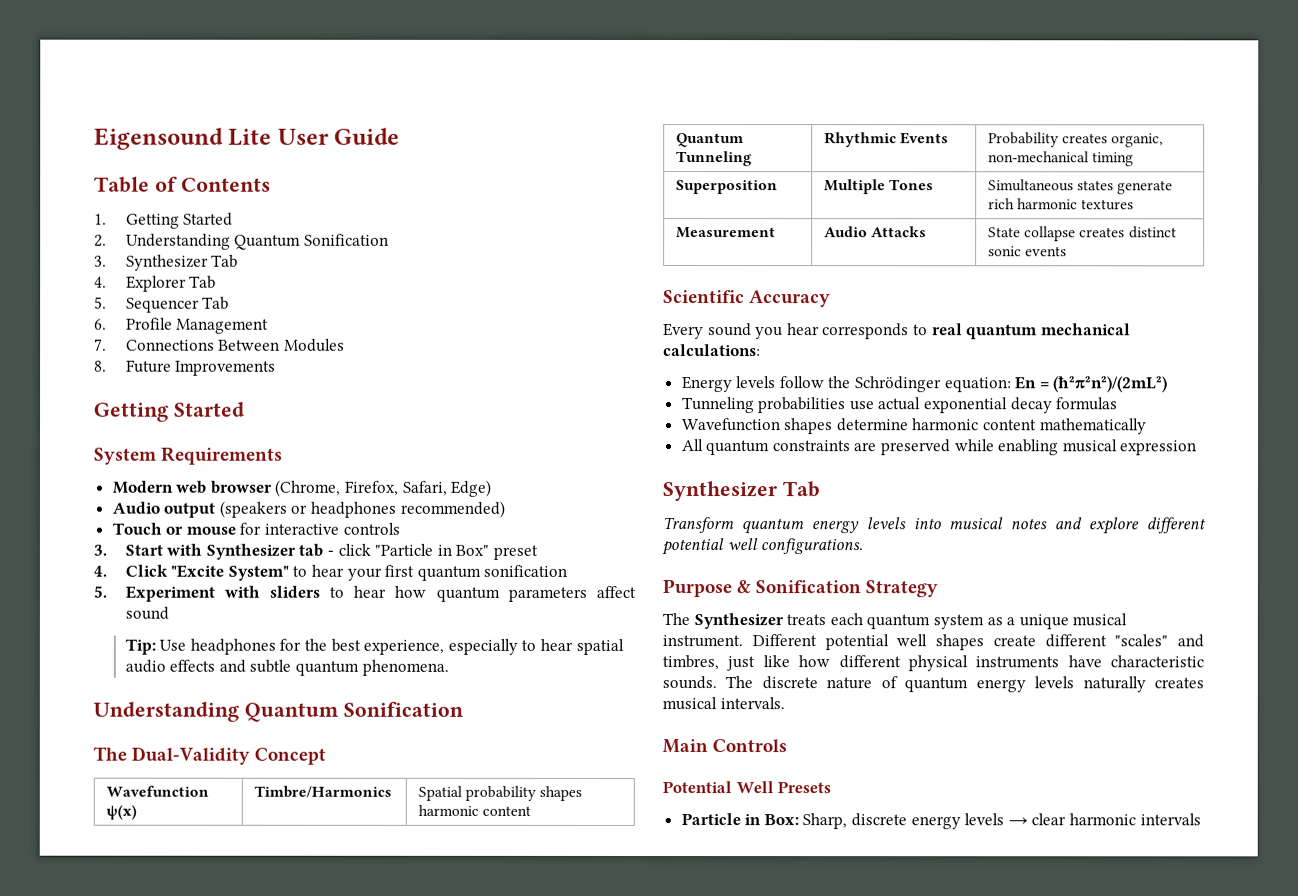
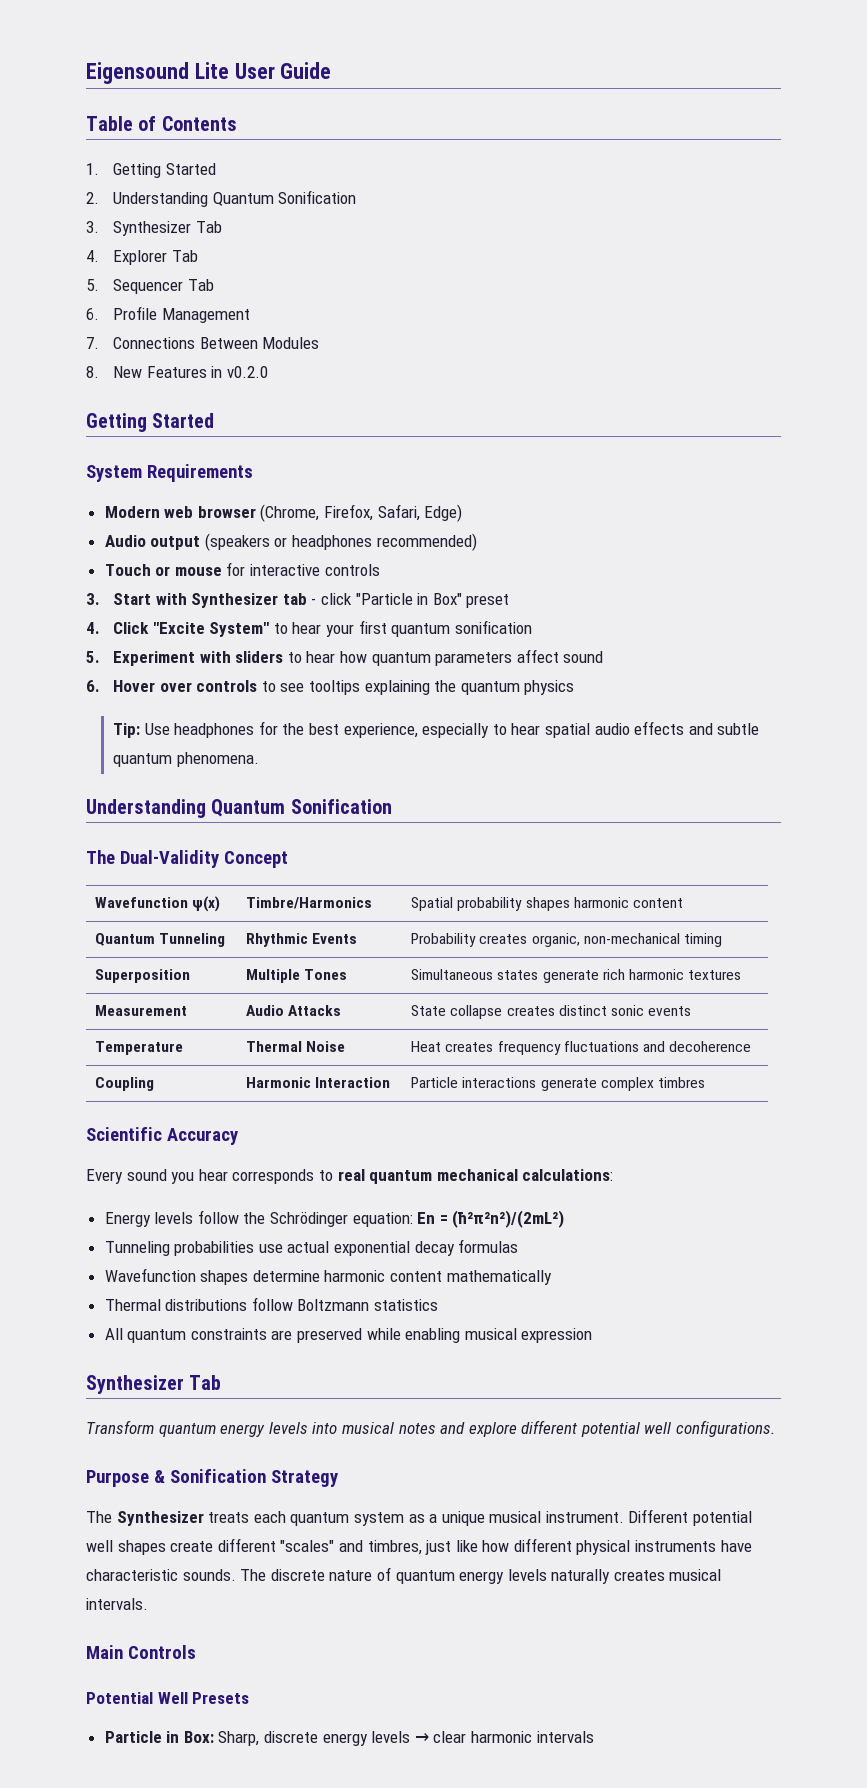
- 8. Future Improvements
+ 8. New Features in v0.2.0
+ 6. Hover over controls to see tooltips explaining the quantum physics
+ Temperature | Thermal Noise | Heat creates frequency fluctuations and decoherence
+ Coupling | Harmonic Interaction | Particle interactions generate complex timbres
+ Thermal distributions follow Boltzmann statistics

